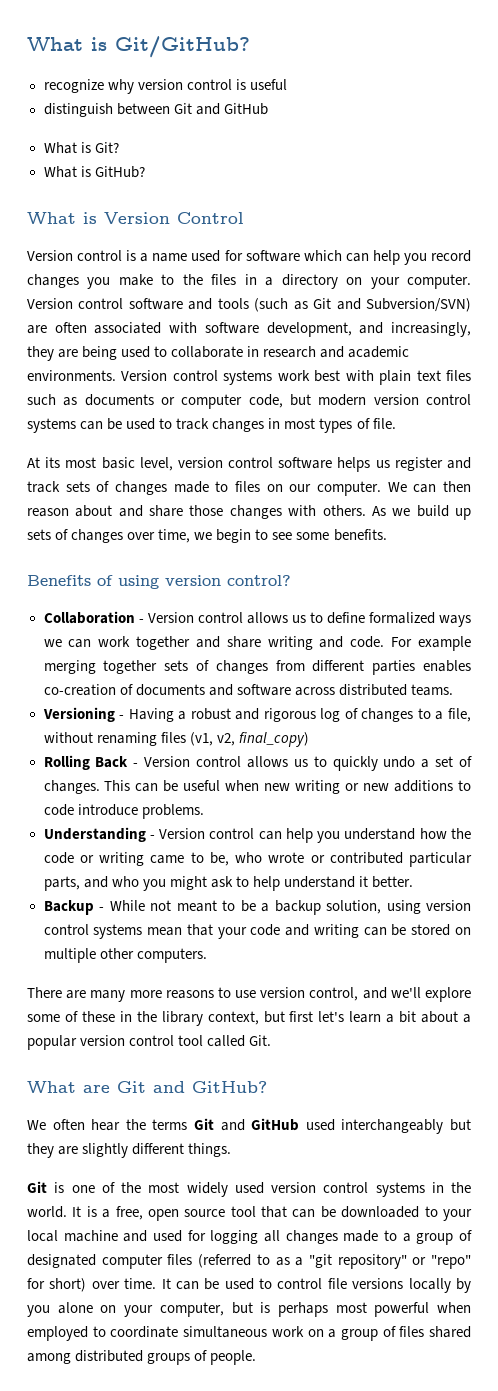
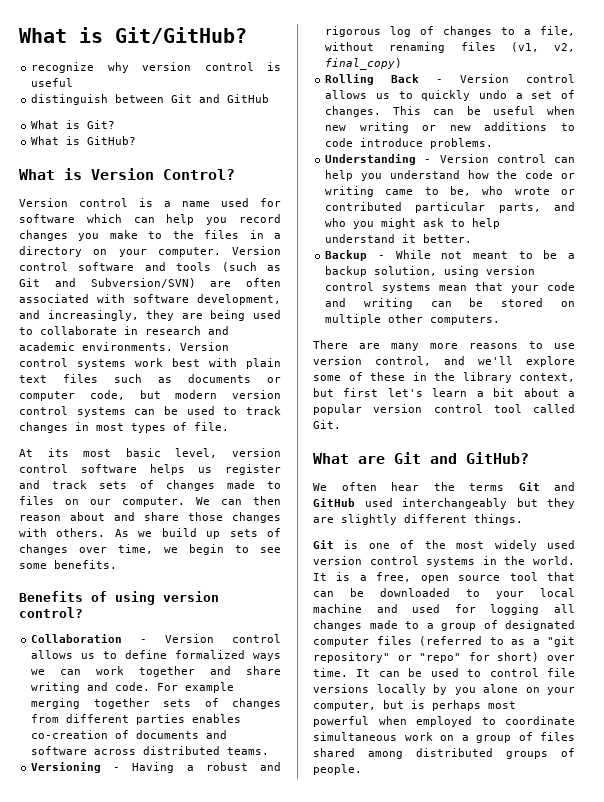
- What is Version Control
+ What is Version Control?

